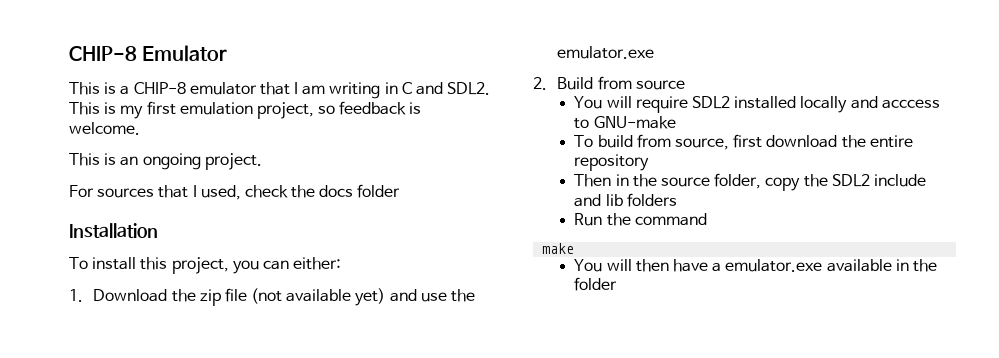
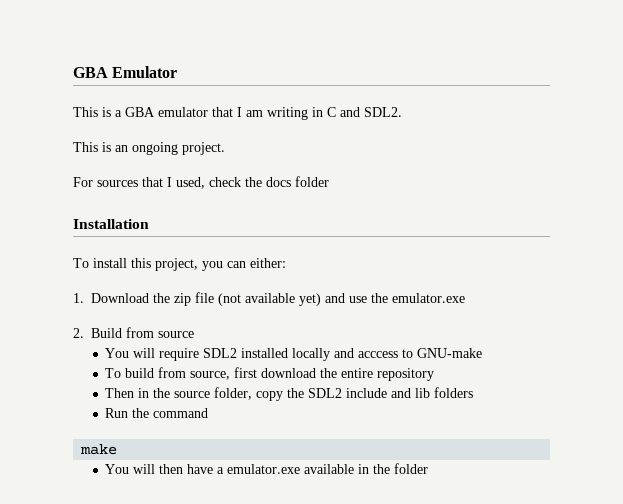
- CHIP-8 Emulator
+ GBA Emulator
- This is a CHIP-8 emulator that I am writing in C and SDL2. This is my first emulation project, so feedback is welcome.
+ This is a GBA emulator that I am writing in C and SDL2.

